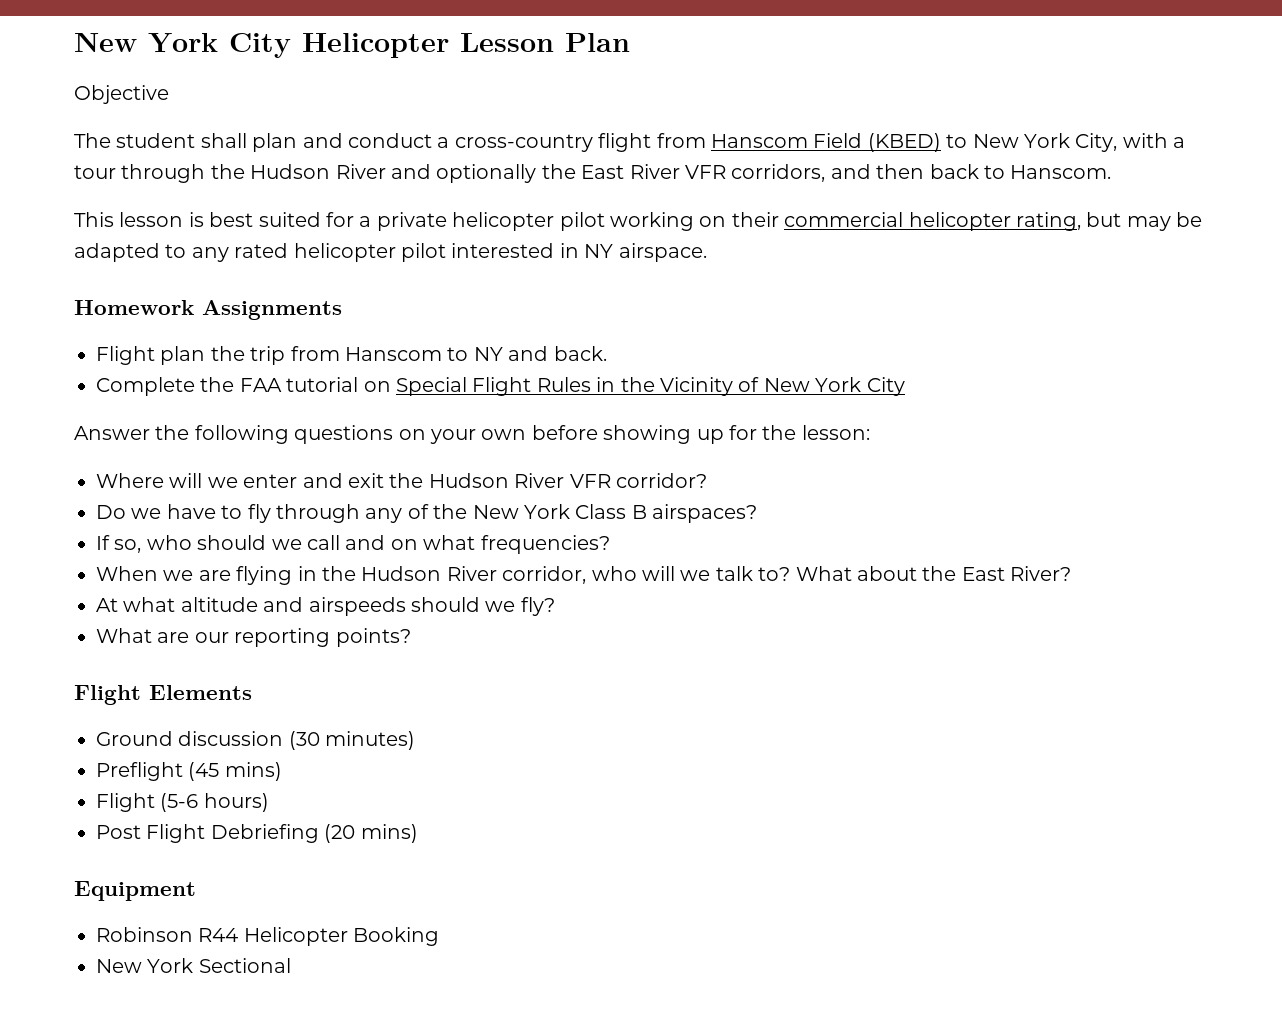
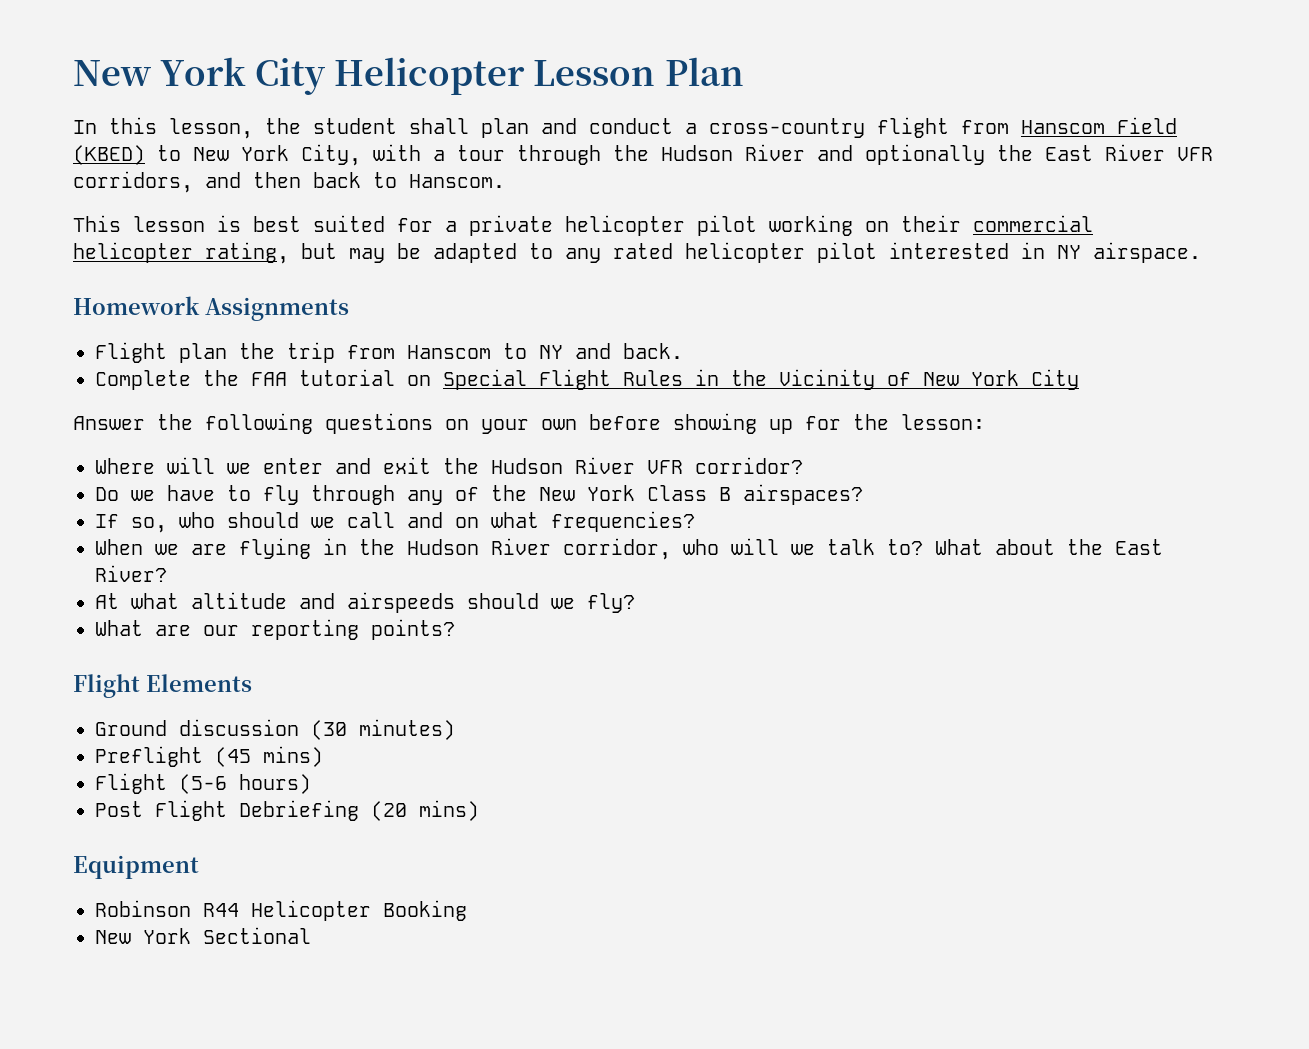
- Objective
- The student shall plan and conduct a cross-country flight from Hanscom Field (KBED) to New York City, with a tour through the Hudson River and optionally the East River VFR corridors, and then back to Hanscom.
+ In this lesson, the student shall plan and conduct a cross-country flight from Hanscom Field (KBED) to New York City, with a tour through the Hudson River and optionally the East River VFR corridors, and then back to Hanscom.

